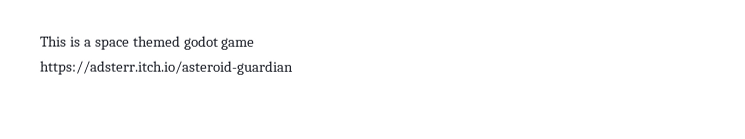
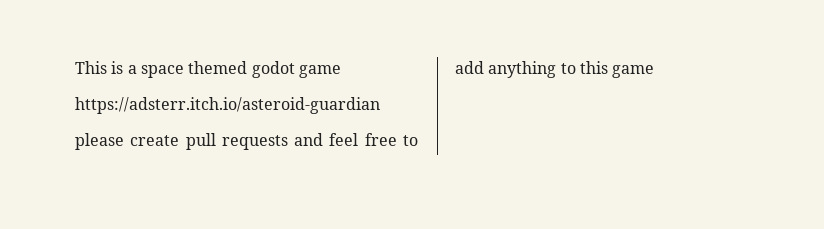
+ please create pull requests and feel free to add anything to this game

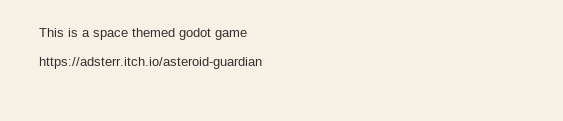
- please create pull requests and feel free to add anything to this game

